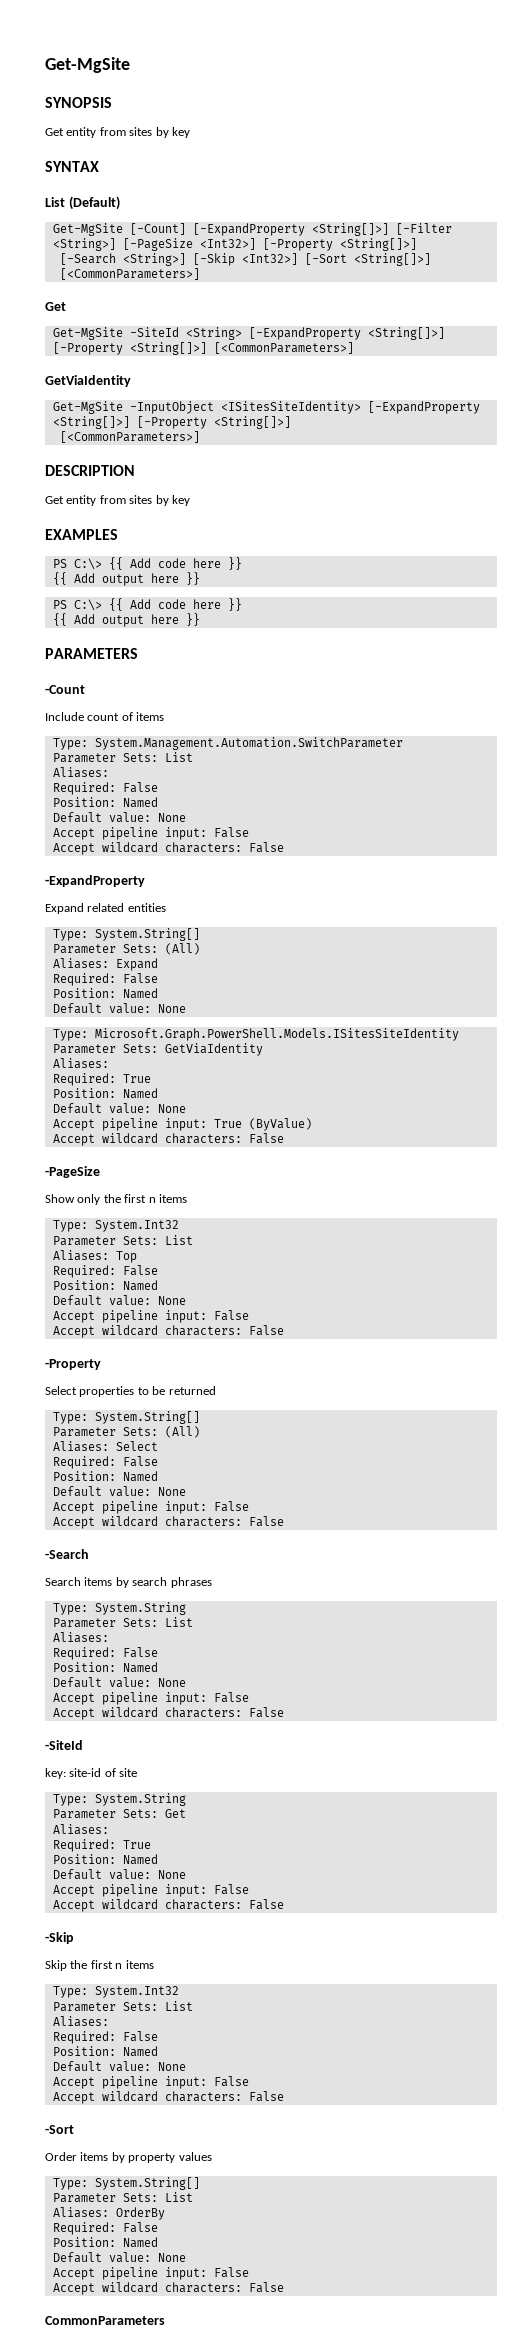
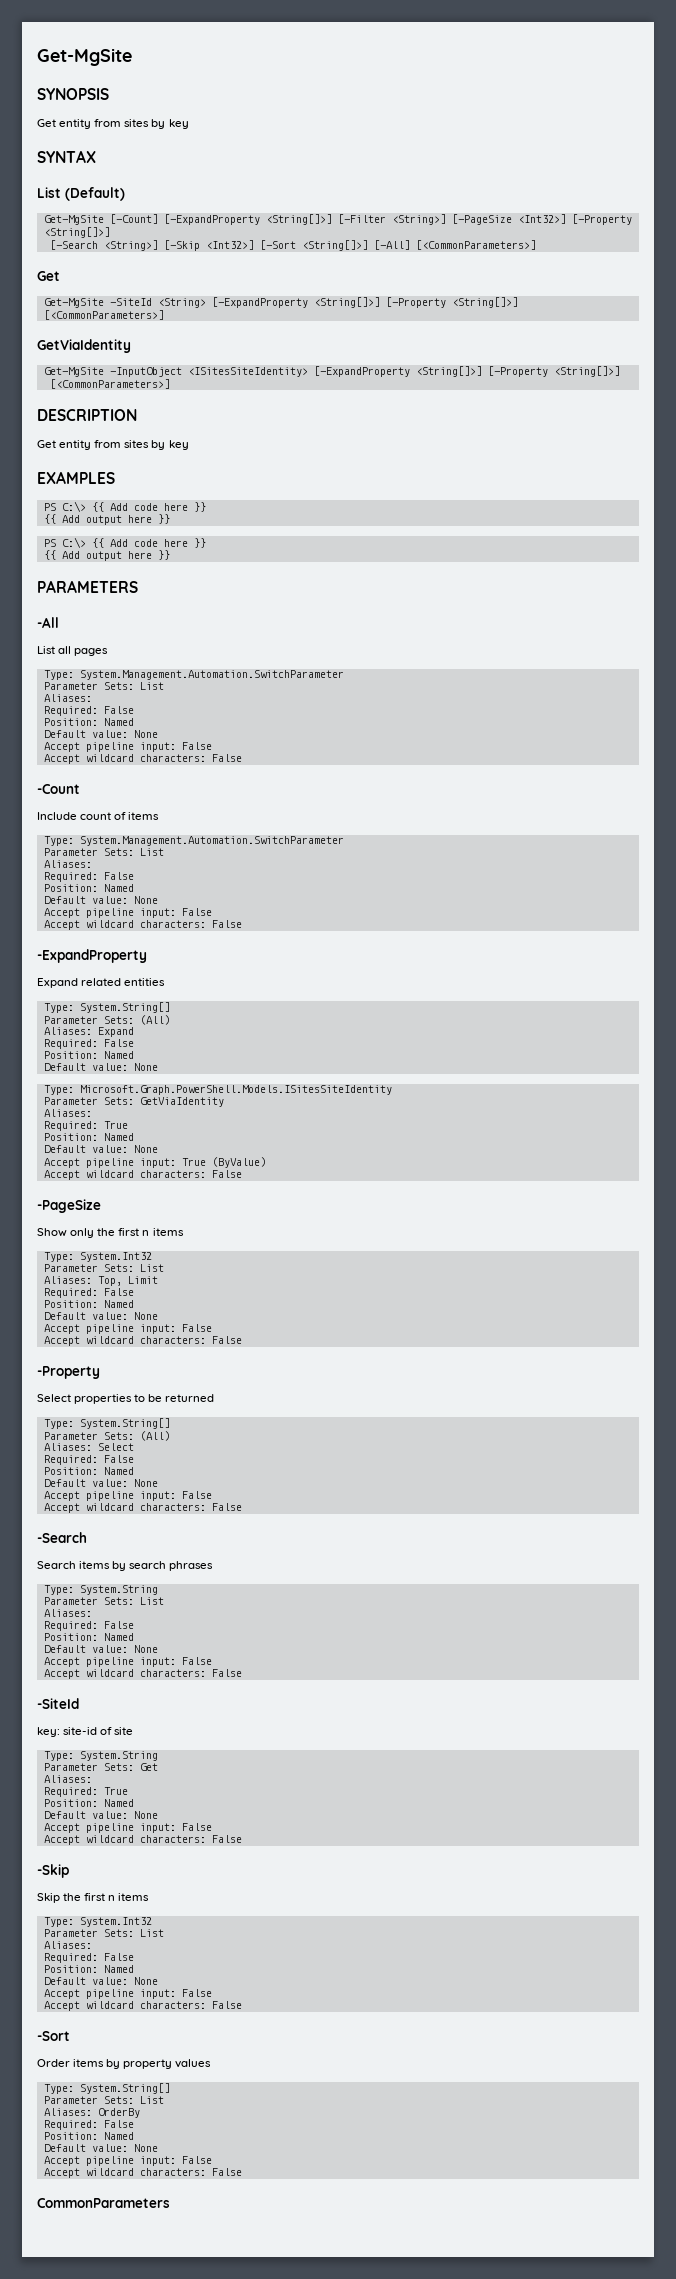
- [-Search <String>] [-Skip <Int32>] [-Sort <String[]>] [<CommonParameters>]
+ [-Search <String>] [-Skip <Int32>] [-Sort <String[]>] [-All] [<CommonParameters>]
+ -All
+ List all pages
+ Type: System.Management.Automation.SwitchParameter
+ Parameter Sets: List
+ Aliases:
+ Required: False
+ Position: Named
+ Default value: None
+ Accept pipeline input: False
+ Accept wildcard characters: False
- Aliases: Top
+ Aliases: Top, Limit

